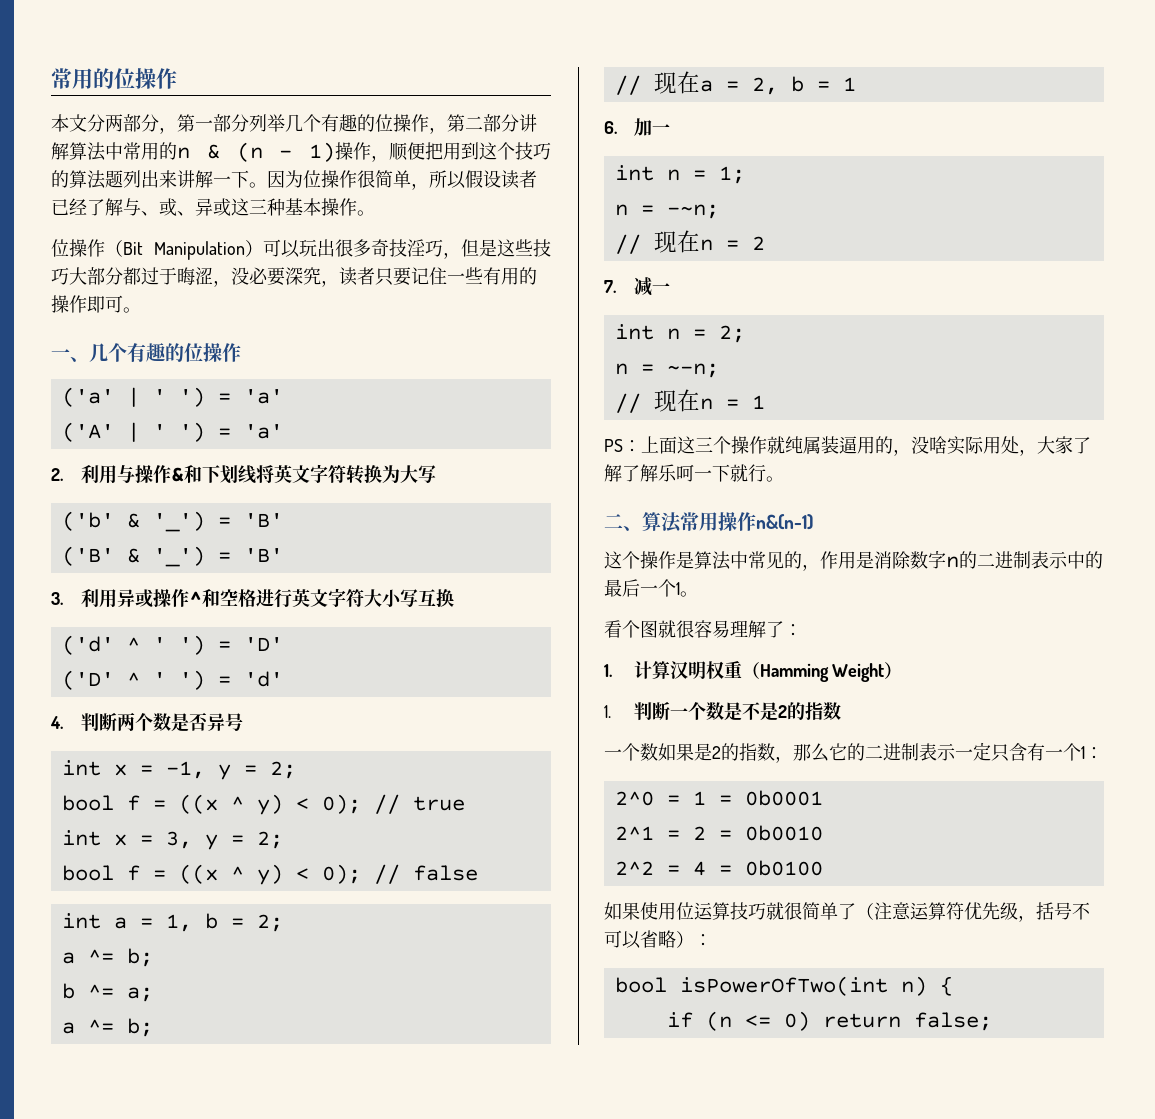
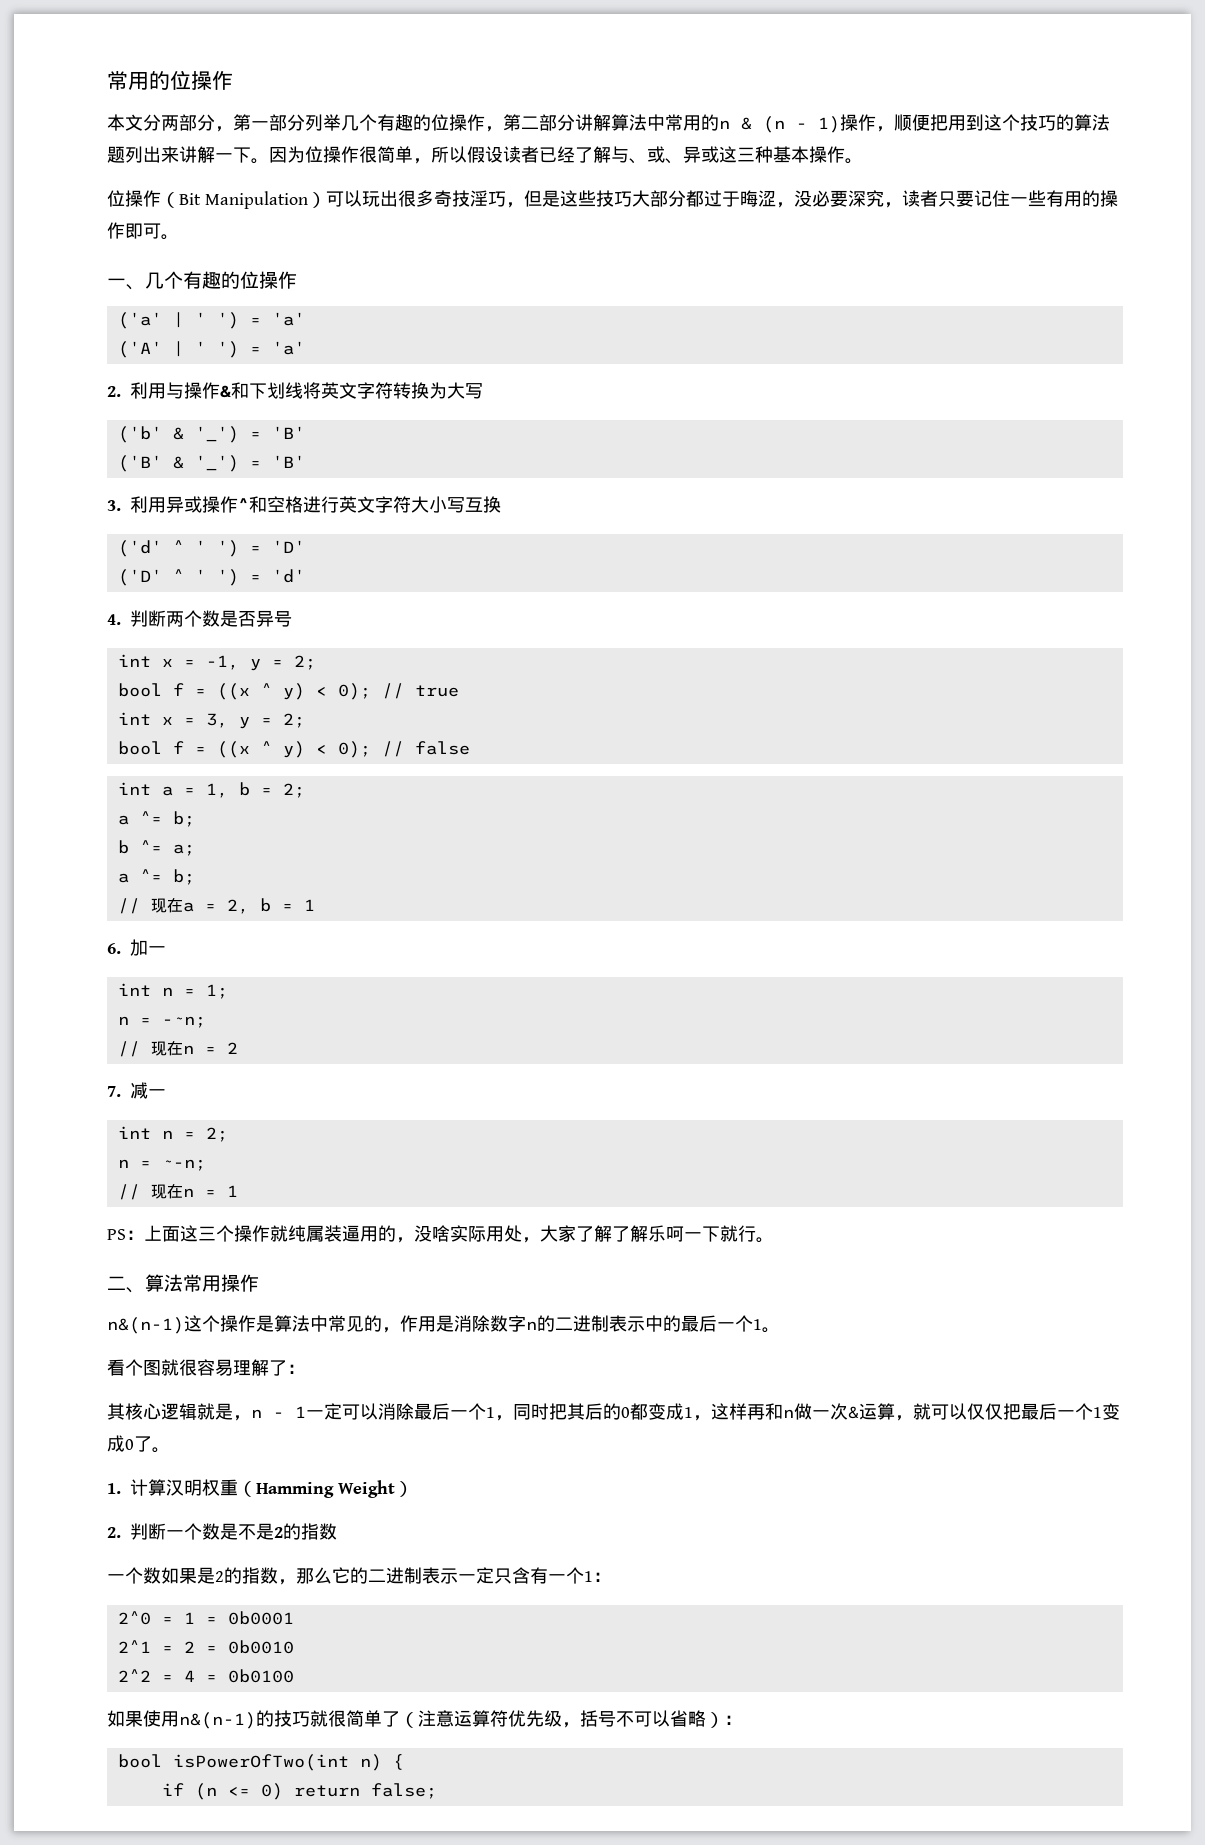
- 二、算法常用操作n&(n-1)
- 这个操作是算法中常见的，作用是消除数字n的二进制表示中的最后一个1。
+ 二、算法常用操作
+ n&(n-1)这个操作是算法中常见的，作用是消除数字n的二进制表示中的最后一个1。
+ 其核心逻辑就是，n - 1一定可以消除最后一个1，同时把其后的0都变成1，这样再和n做一次&运算，就可以仅仅把最后一个1变成0了。
- 1.判断一个数是不是2的指数
+ 2.判断一个数是不是2的指数
- 如果使用位运算技巧就很简单了（注意运算符优先级，括号不可以省略）：
+ 如果使用n&(n-1)的技巧就很简单了（注意运算符优先级，括号不可以省略）：

